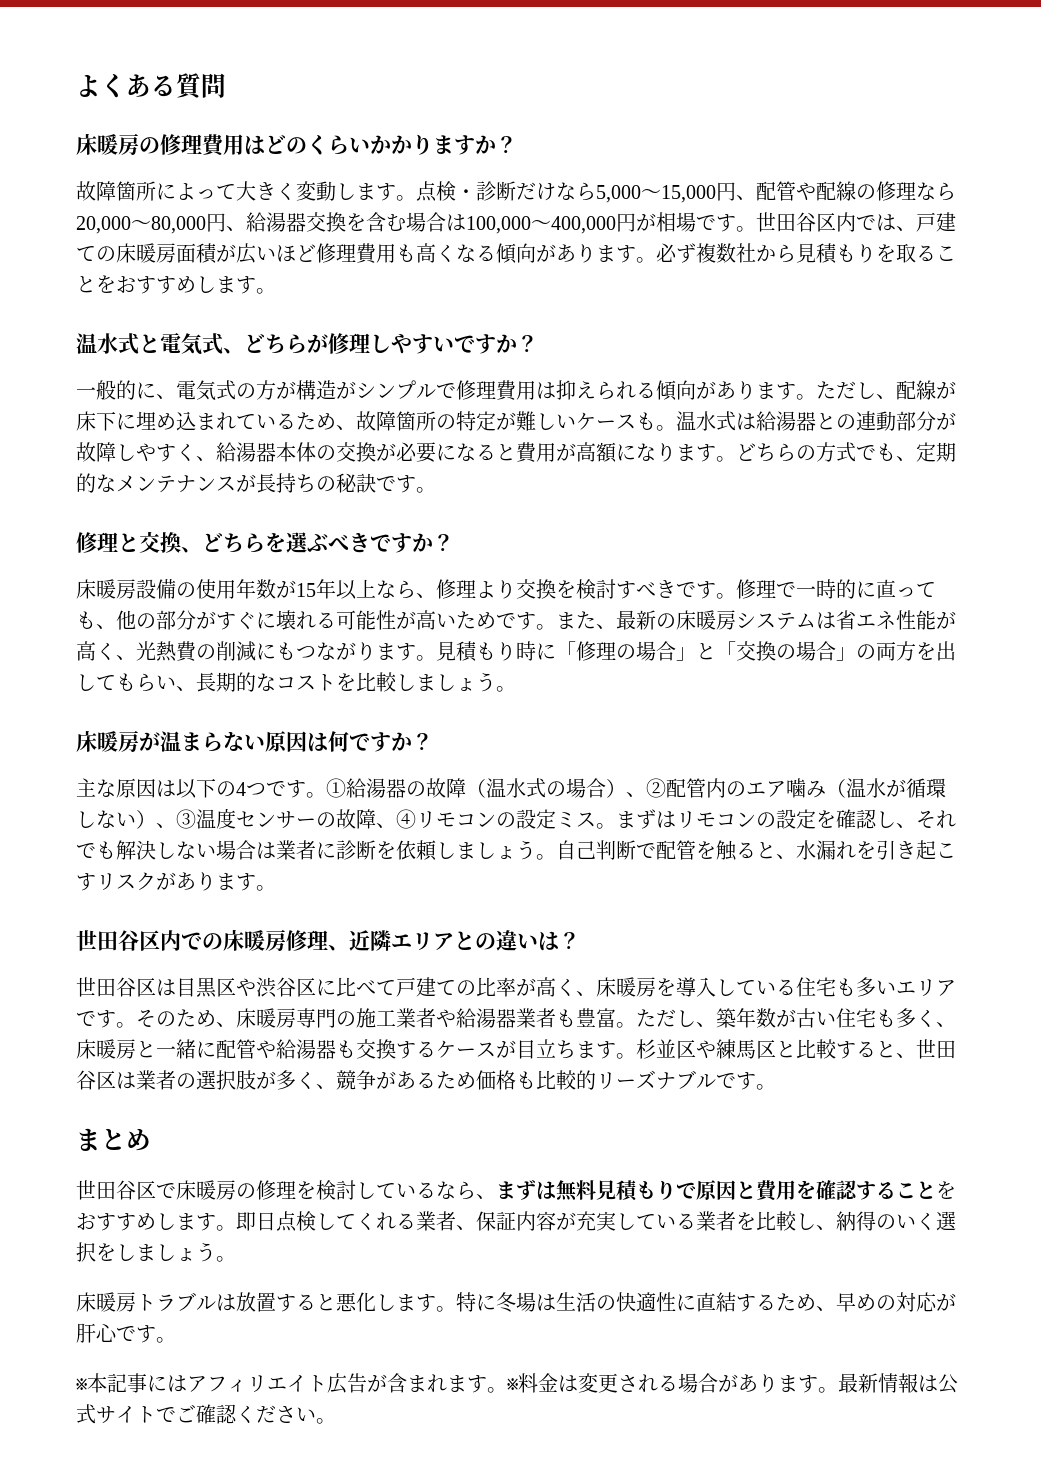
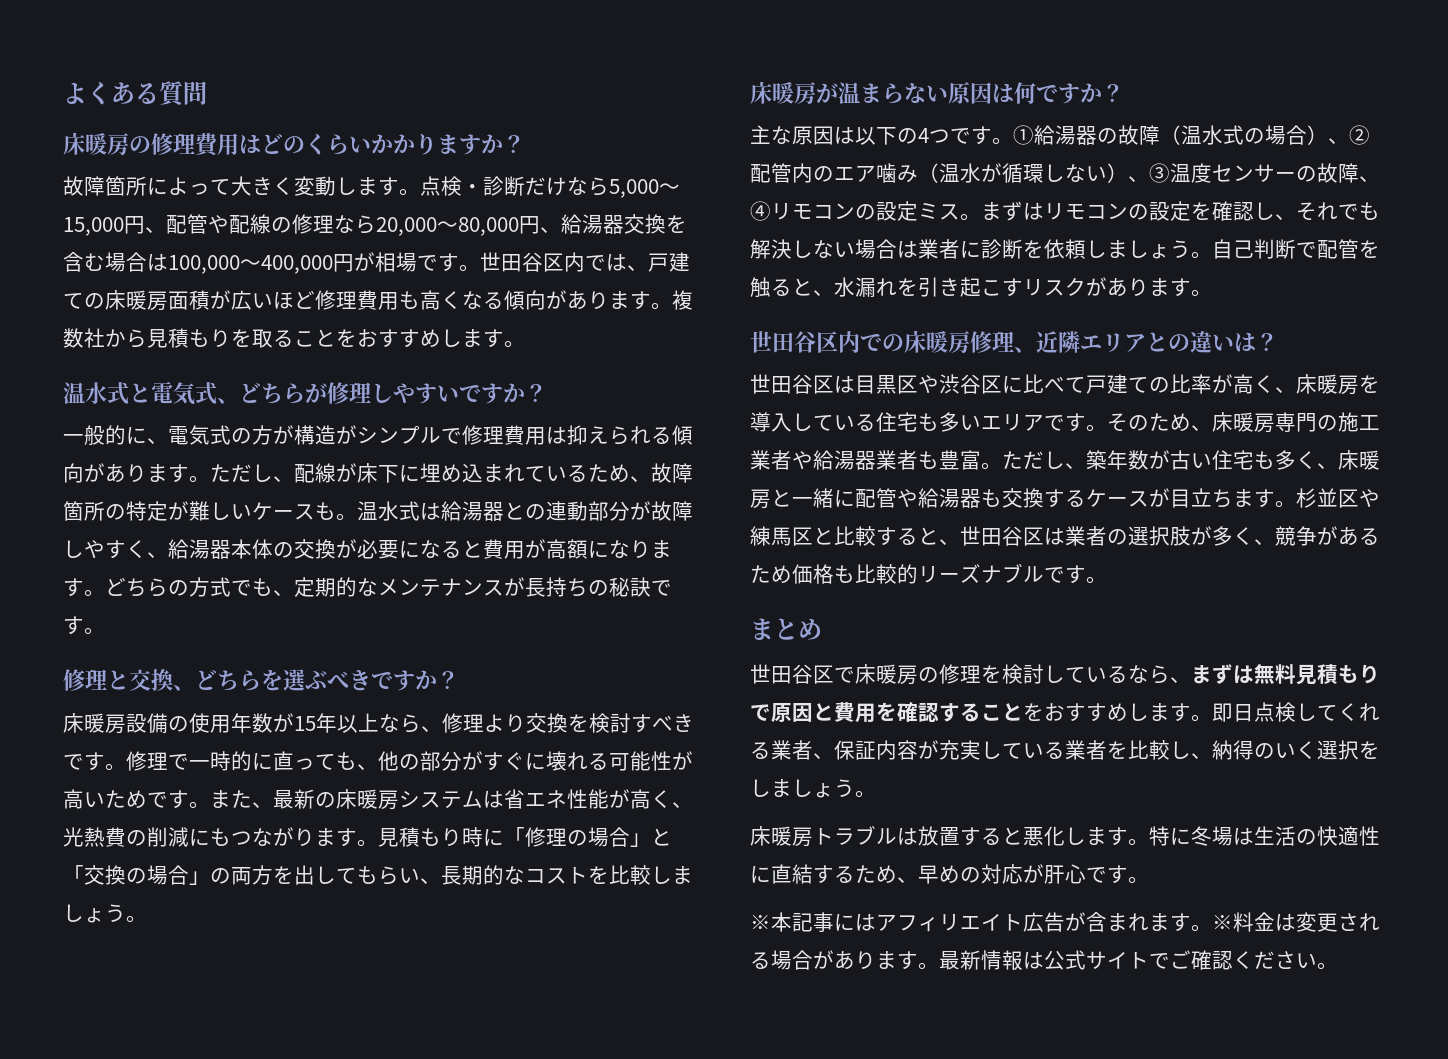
- 必ず複数社から見積もりを取ることをおすすめします。
+ 複数社から見積もりを取ることをおすすめします。

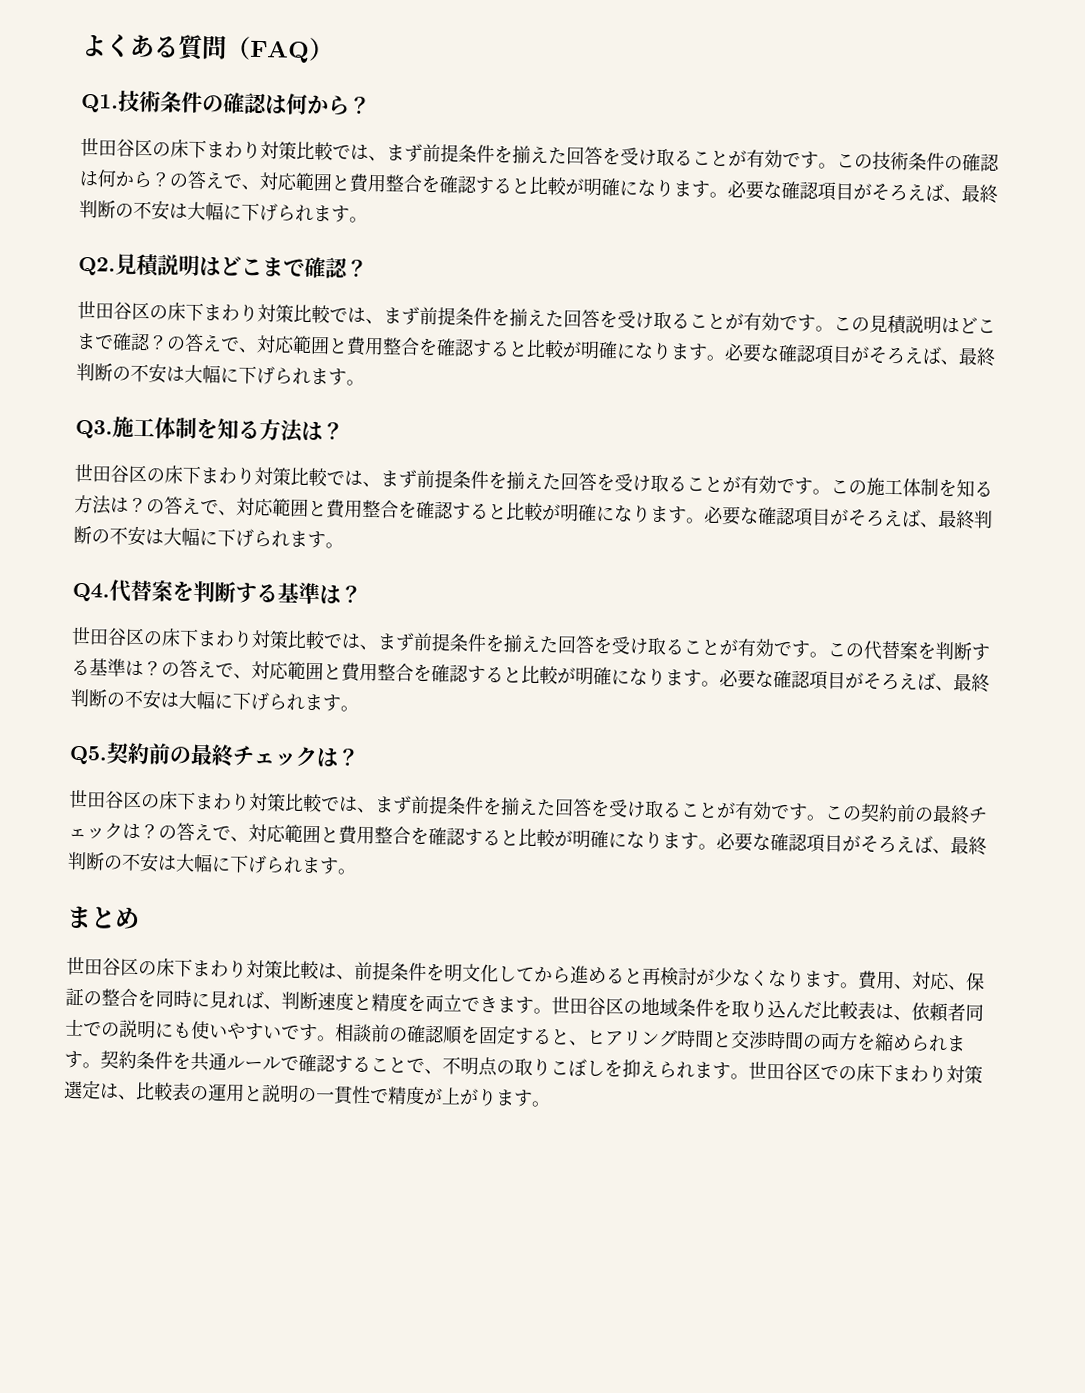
- よくある質問
- 床暖房の修理費用はどのくらいかかりますか？
- 故障箇所によって大きく変動します。点検・診断だけなら5,000〜15,000円、配管や配線の修理なら20,000〜80,000円、給湯器交換を含む場合は100,000〜400,000円が相場です。世田谷区内では、戸建ての床暖房面積が広いほど修理費用も高くなる傾向があります。複数社から見積もりを取ることをおすすめします。
- 温水式と電気式、どちらが修理しやすいですか？
- 一般的に、電気式の方が構造がシンプルで修理費用は抑えられる傾向があります。ただし、配線が床下に埋め込まれているため、故障箇所の特定が難しいケースも。温水式は給湯器との連動部分が故障しやすく、給湯器本体の交換が必要になると費用が高額になります。どちらの方式でも、定期的なメンテナンスが長持ちの秘訣です。
- 修理と交換、どちらを選ぶべきですか？
- 床暖房設備の使用年数が15年以上なら、修理より交換を検討すべきです。修理で一時的に直っても、他の部分がすぐに壊れる可能性が高いためです。また、最新の床暖房システムは省エネ性能が高く、光熱費の削減にもつながります。見積もり時に「修理の場合」と「交換の場合」の両方を出してもらい、長期的なコストを比較しましょう。
- 床暖房が温まらない原因は何ですか？
- 主な原因は以下の4つです。①給湯器の故障（温水式の場合）、②配管内のエア噛み（温水が循環しない）、③温度センサーの故障、④リモコンの設定ミス。まずはリモコンの設定を確認し、それでも解決しない場合は業者に診断を依頼しましょう。自己判断で配管を触ると、水漏れを引き起こすリスクがあります。
- 世田谷区内での床暖房修理、近隣エリアとの違いは？
- 世田谷区は目黒区や渋谷区に比べて戸建ての比率が高く、床暖房を導入している住宅も多いエリアです。そのため、床暖房専門の施工業者や給湯器業者も豊富。ただし、築年数が古い住宅も多く、床暖房と一緒に配管や給湯器も交換するケースが目立ちます。杉並区や練馬区と比較すると、世田谷区は業者の選択肢が多く、競争があるため価格も比較的リーズナブルです。
+ よくある質問（FAQ）
+ Q1.技術条件の確認は何から？
+ 世田谷区の床下まわり対策比較では、まず前提条件を揃えた回答を受け取ることが有効です。この技術条件の確認は何から？の答えで、対応範囲と費用整合を確認すると比較が明確になります。必要な確認項目がそろえば、最終判断の不安は大幅に下げられます。
+ Q2.見積説明はどこまで確認？
+ 世田谷区の床下まわり対策比較では、まず前提条件を揃えた回答を受け取ることが有効です。この見積説明はどこまで確認？の答えで、対応範囲と費用整合を確認すると比較が明確になります。必要な確認項目がそろえば、最終判断の不安は大幅に下げられます。
+ Q3.施工体制を知る方法は？
+ 世田谷区の床下まわり対策比較では、まず前提条件を揃えた回答を受け取ることが有効です。この施工体制を知る方法は？の答えで、対応範囲と費用整合を確認すると比較が明確になります。必要な確認項目がそろえば、最終判断の不安は大幅に下げられます。
+ Q4.代替案を判断する基準は？
+ 世田谷区の床下まわり対策比較では、まず前提条件を揃えた回答を受け取ることが有効です。この代替案を判断する基準は？の答えで、対応範囲と費用整合を確認すると比較が明確になります。必要な確認項目がそろえば、最終判断の不安は大幅に下げられます。
+ Q5.契約前の最終チェックは？
+ 世田谷区の床下まわり対策比較では、まず前提条件を揃えた回答を受け取ることが有効です。この契約前の最終チェックは？の答えで、対応範囲と費用整合を確認すると比較が明確になります。必要な確認項目がそろえば、最終判断の不安は大幅に下げられます。
- 世田谷区で床暖房の修理を検討しているなら、まずは無料見積もりで原因と費用を確認することをおすすめします。即日点検してくれる業者、保証内容が充実している業者を比較し、納得のいく選択をしましょう。
- 床暖房トラブルは放置すると悪化します。特に冬場は生活の快適性に直結するため、早めの対応が肝心です。
- ※本記事にはアフィリエイト広告が含まれます。※料金は変更される場合があります。最新情報は公式サイトでご確認ください。
+ 世田谷区の床下まわり対策比較は、前提条件を明文化してから進めると再検討が少なくなります。費用、対応、保証の整合を同時に見れば、判断速度と精度を両立できます。世田谷区の地域条件を取り込んだ比較表は、依頼者同士での説明にも使いやすいです。相談前の確認順を固定すると、ヒアリング時間と交渉時間の両方を縮められます。契約条件を共通ルールで確認することで、不明点の取りこぼしを抑えられます。世田谷区での床下まわり対策選定は、比較表の運用と説明の一貫性で精度が上がります。

